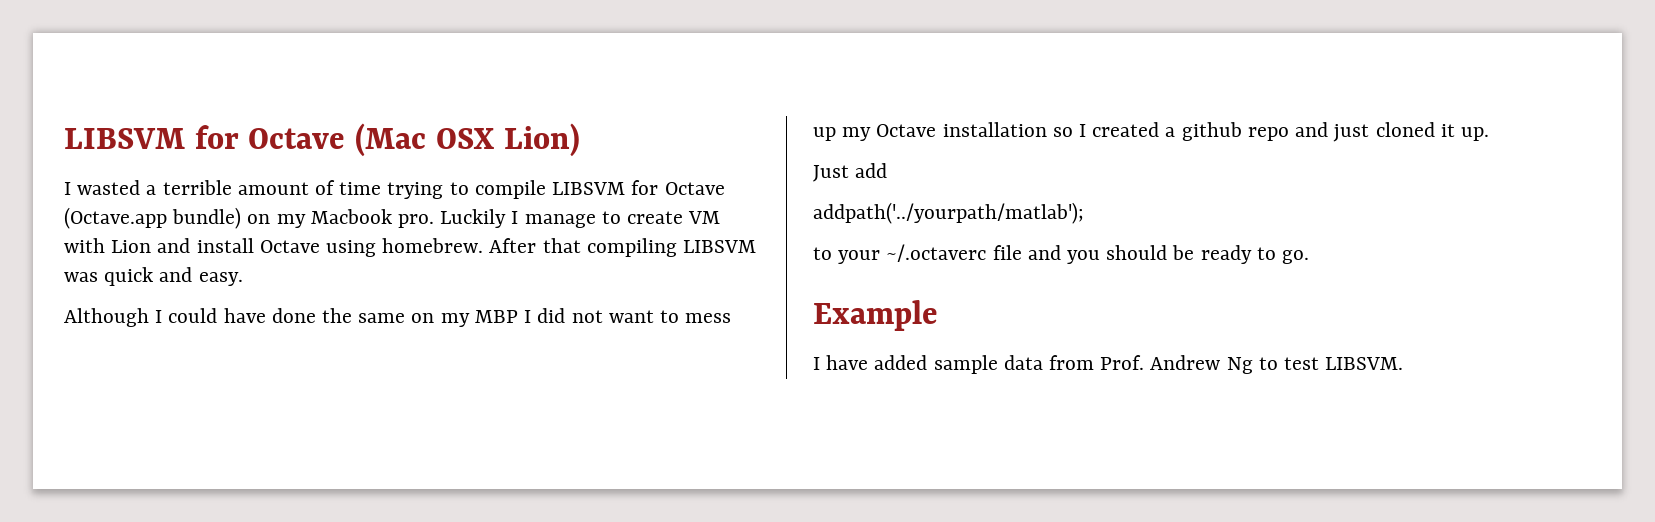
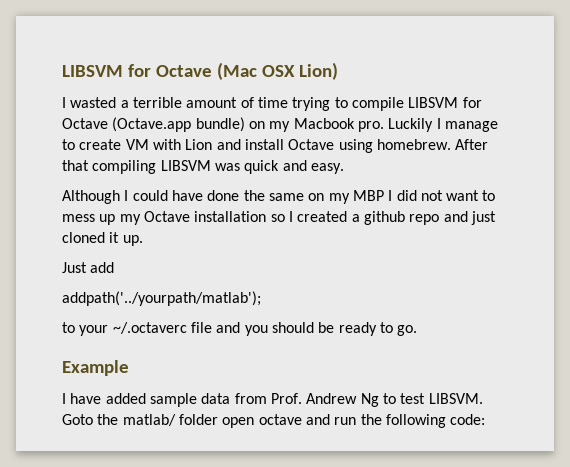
+ Goto the matlab/ folder open octave and run the following code:

